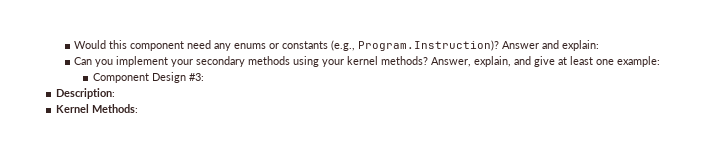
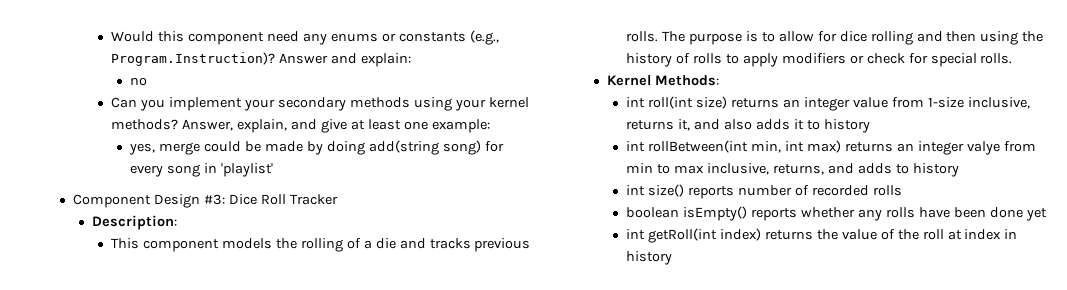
+ no
- Component Design #3:
+ yes, merge could be made by doing add(string song) for every song in 'playlist'
+ Component Design #3: Dice Roll Tracker
  Description:
+ This component models the rolling of a die and tracks previous rolls. The purpose is to allow for dice rolling and then using the history of rolls to apply modifiers or check for special rolls.
  Kernel Methods:
+ int roll(int size) returns an integer value from 1-size inclusive, returns it, and also adds it to history
+ int rollBetween(int min, int max) returns an integer valye from min to max inclusive, returns, and adds to history
+ int size() reports number of recorded rolls
+ boolean isEmpty() reports whether any rolls have been done yet
+ int getRoll(int index) returns the value of the roll at index in history

